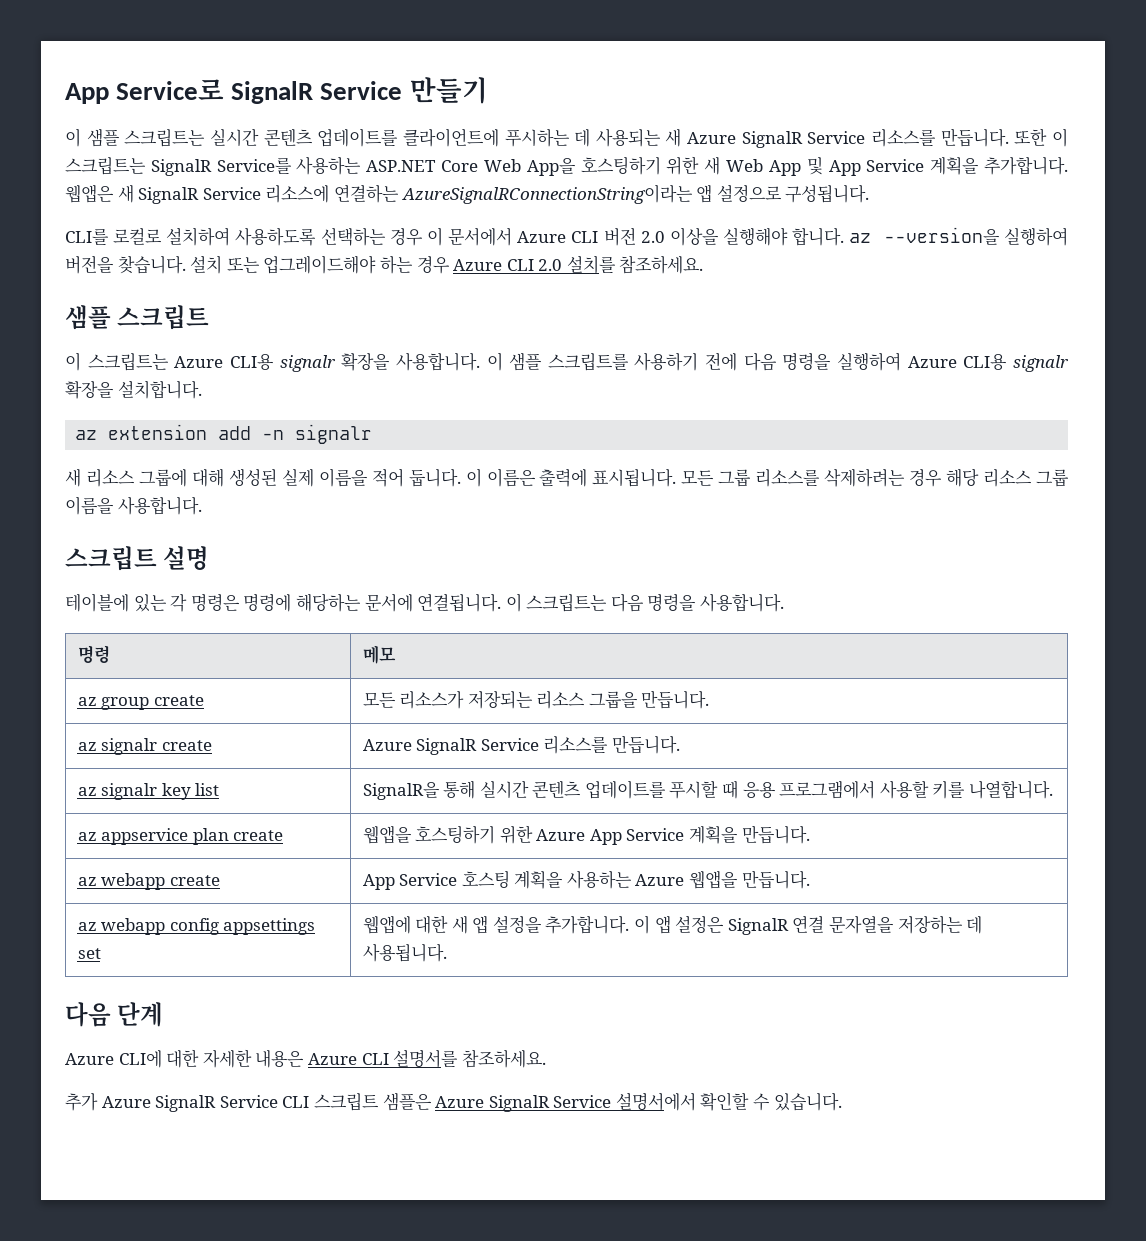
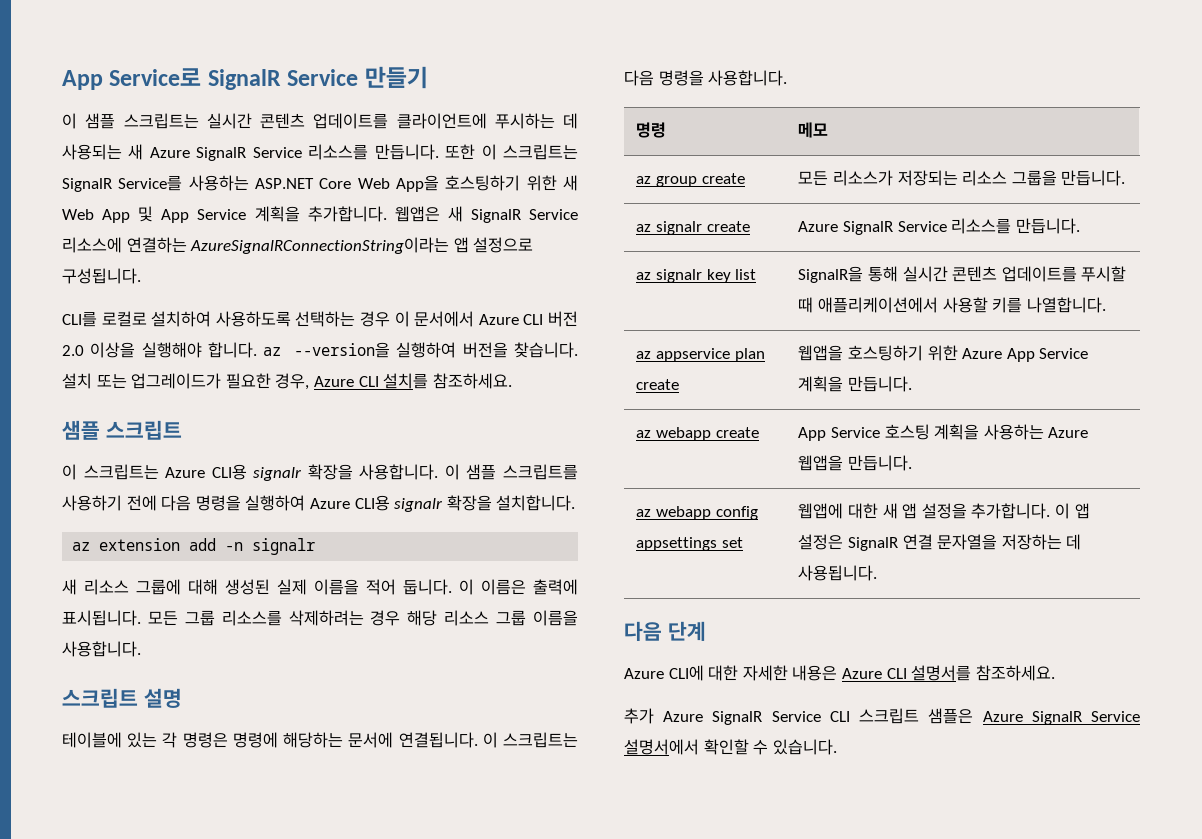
- 설치 또는 업그레이드해야 하는 경우 Azure CLI 2.0 설치를 참조하세요.
+ 설치 또는 업그레이드가 필요한 경우, Azure CLI 설치를 참조하세요.
- az signalr key list | SignalR을 통해 실시간 콘텐츠 업데이트를 푸시할 때 응용 프로그램에서 사용할 키를 나열합니다.
+ az signalr key list | SignalR을 통해 실시간 콘텐츠 업데이트를 푸시할 때 애플리케이션에서 사용할 키를 나열합니다.

